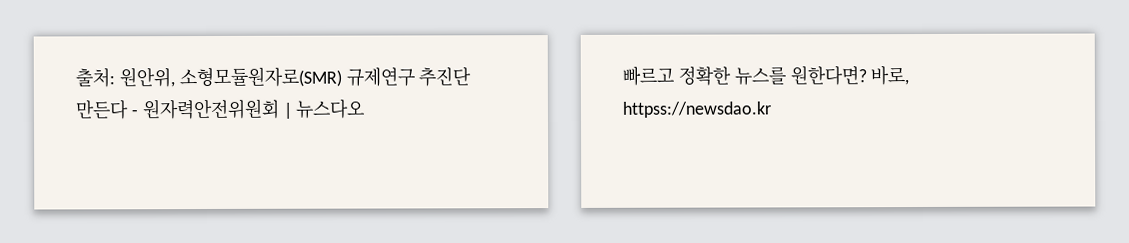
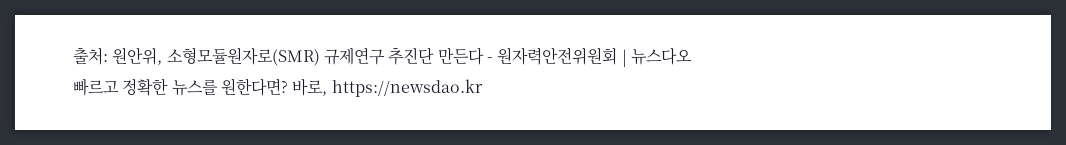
- 바로, httpss://newsdao.kr
+ 바로, https://newsdao.kr

